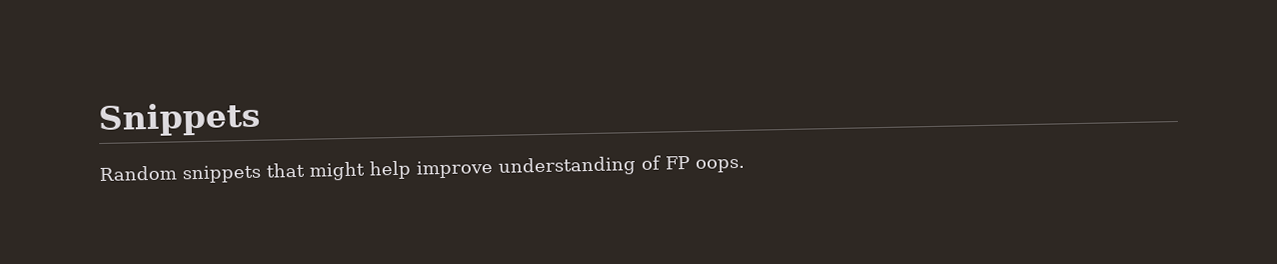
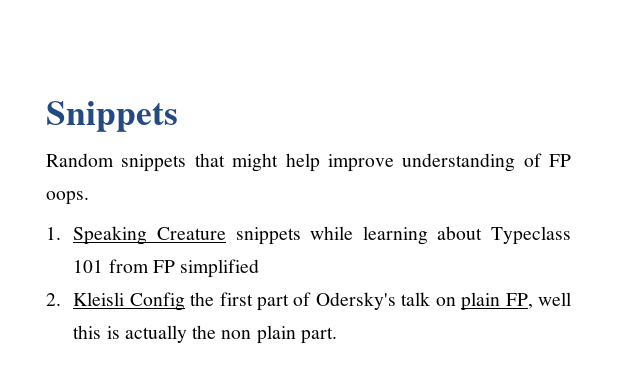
+ 1. Speaking Creature snippets while learning about Typeclass 101 from FP simplified
+ 2. Kleisli Config the first part of Odersky's talk on plain FP, well this is actually the non plain part.

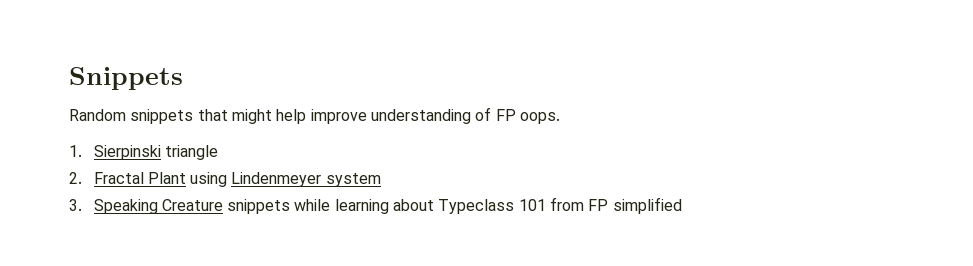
- 1. Speaking Creature snippets while learning about Typeclass 101 from FP simplified
+ 1. Sierpinski triangle
+ 2. Fractal Plant using Lindenmeyer system
+ 3. Speaking Creature snippets while learning about Typeclass 101 from FP simplified
- 2. Kleisli Config the first part of Odersky's talk on plain FP, well this is actually the non plain part.

